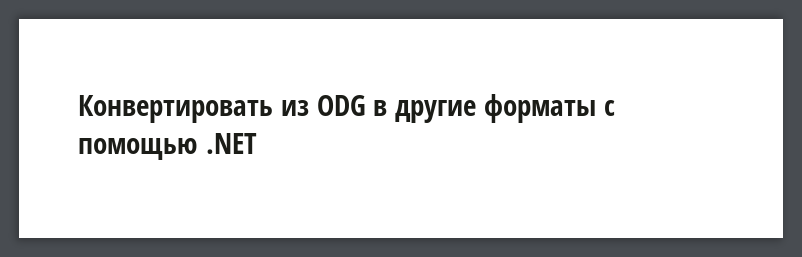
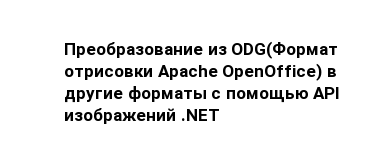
- Конвертировать из ODG в другие форматы с помощью .NET
+ Преобразование из ODG(Формат отрисовки Apache OpenOffice) в другие форматы с помощью API изображений .NET

